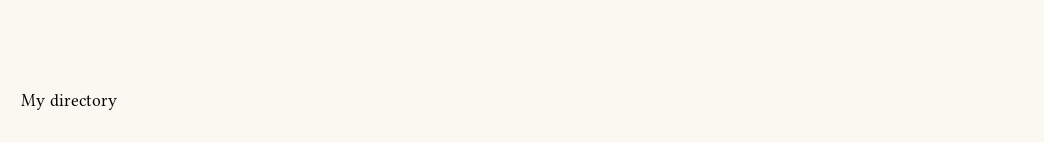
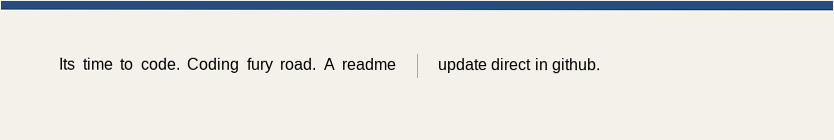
- My directory
+ Its time to code. Coding fury road. A readme update direct in github.

